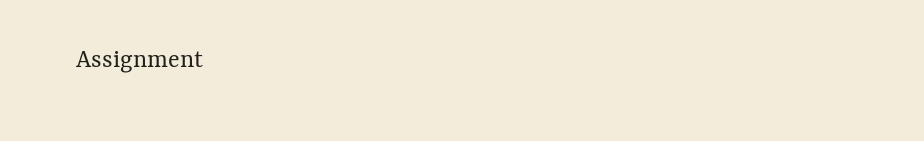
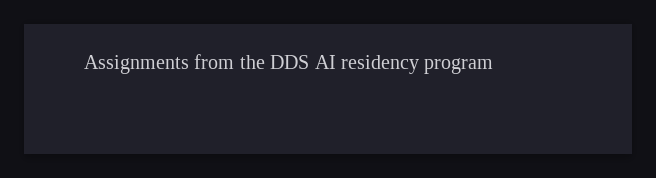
- Assignment
+ Assignments from the DDS AI residency program

